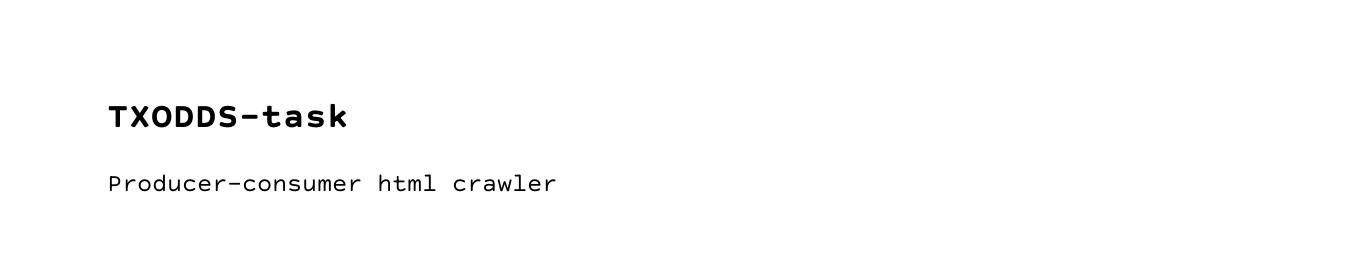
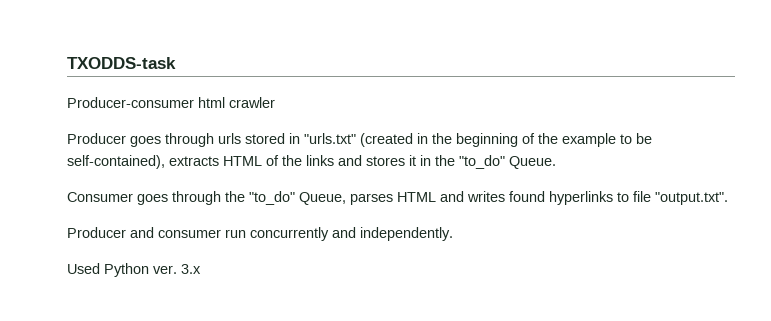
+ Producer goes through urls stored in "urls.txt" (created in the beginning of the example to be self-contained), extracts HTML of the links and stores it in the "to_do" Queue.
+ Consumer goes through the "to_do" Queue, parses HTML and writes found hyperlinks to file "output.txt".
+ Producer and consumer run concurrently and independently.
+ Used Python ver. 3.x

